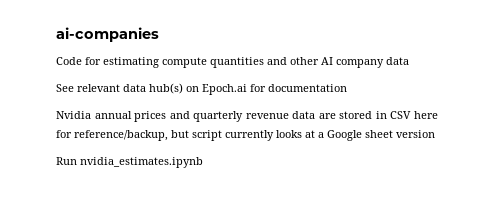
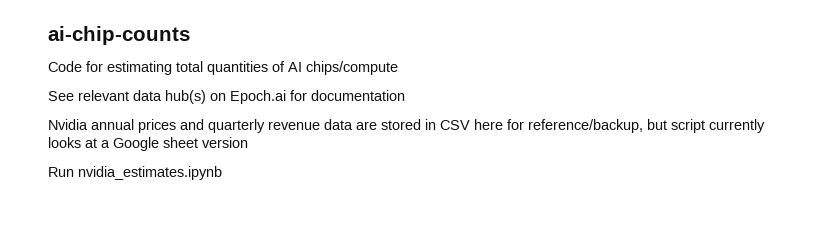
- ai-companies
+ ai-chip-counts
- Code for estimating compute quantities and other AI company data
+ Code for estimating total quantities of AI chips/compute

